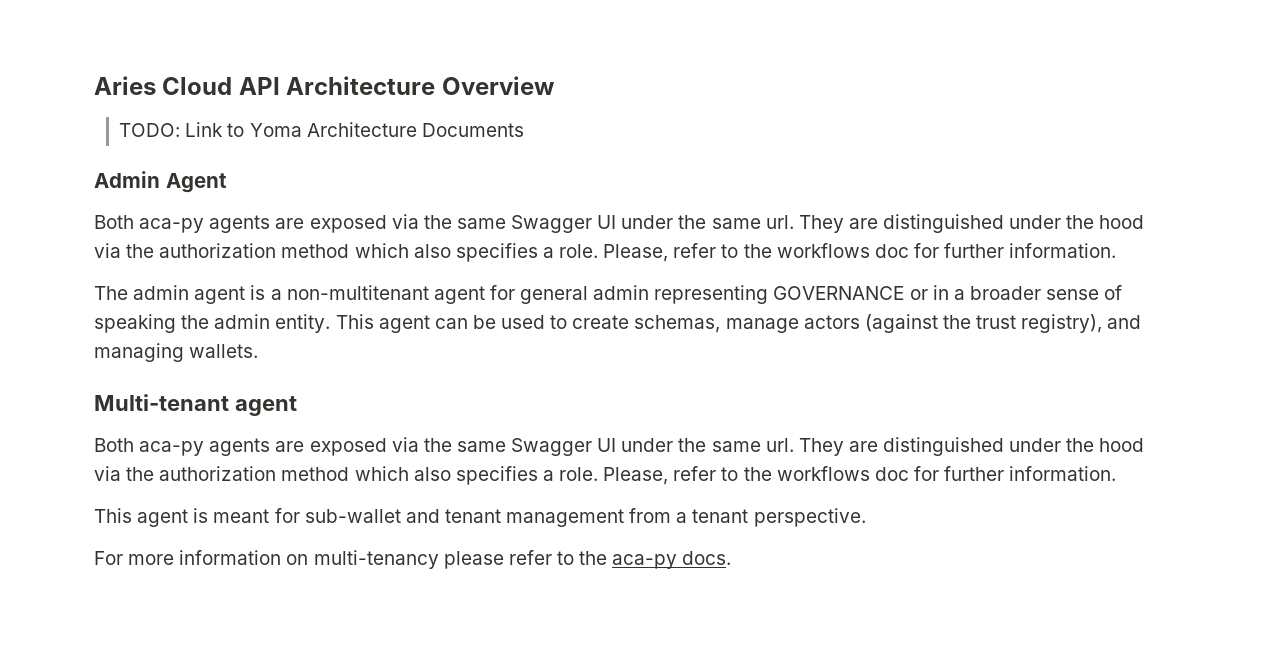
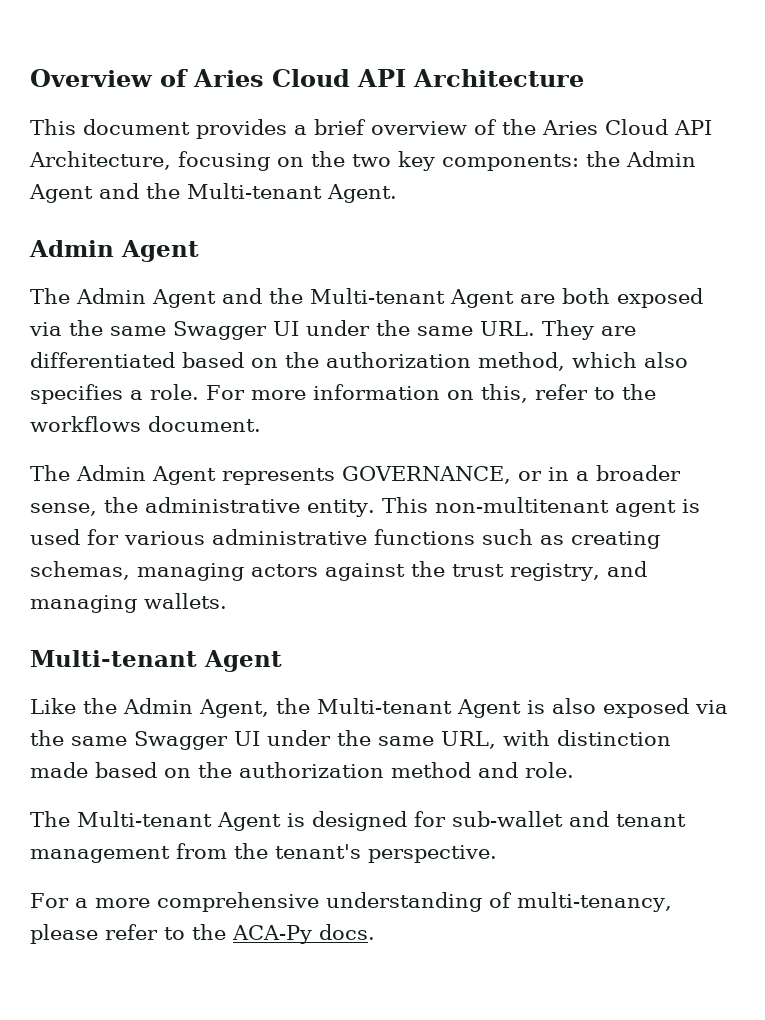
- Aries Cloud API Architecture Overview
- TODO: Link to Yoma Architecture Documents
+ Overview of Aries Cloud API Architecture
+ This document provides a brief overview of the Aries Cloud API Architecture, focusing on the two key components: the Admin Agent and the Multi-tenant Agent.
  Admin Agent
- Both aca-py agents are exposed via the same Swagger UI under the same url. They are distinguished under the hood via the authorization method which also specifies a role. Please, refer to the workflows doc for further information.
- The admin agent is a non-multitenant agent for general admin representing GOVERNANCE or in a broader sense of speaking the admin entity. This agent can be used to create schemas, manage actors (against the trust registry), and managing wallets.
- Multi-tenant agent
- Both aca-py agents are exposed via the same Swagger UI under the same url. They are distinguished under the hood via the authorization method which also specifies a role. Please, refer to the workflows doc for further information.
- This agent is meant for sub-wallet and tenant management from a tenant perspective.
+ The Admin Agent and the Multi-tenant Agent are both exposed via the same Swagger UI under the same URL. They are differentiated based on the authorization method, which also specifies a role. For more information on this, refer to the workflows document.
+ The Admin Agent represents GOVERNANCE, or in a broader sense, the administrative entity. This non-multitenant agent is used for various administrative functions such as creating schemas, managing actors against the trust registry, and managing wallets.
+ Multi-tenant Agent
+ Like the Admin Agent, the Multi-tenant Agent is also exposed via the same Swagger UI under the same URL, with distinction made based on the authorization method and role.
+ The Multi-tenant Agent is designed for sub-wallet and tenant management from the tenant's perspective.
- For more information on multi-tenancy please refer to the aca-py docs.
+ For a more comprehensive understanding of multi-tenancy, please refer to the ACA-Py docs.

